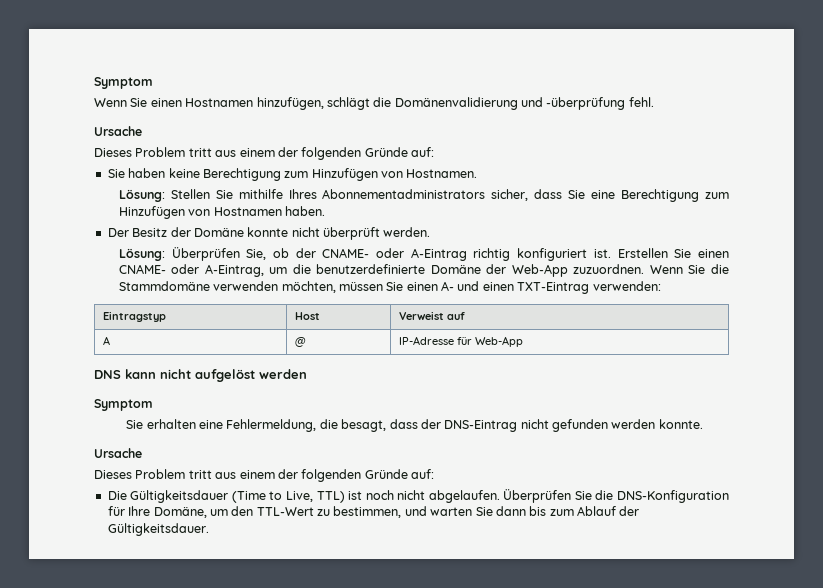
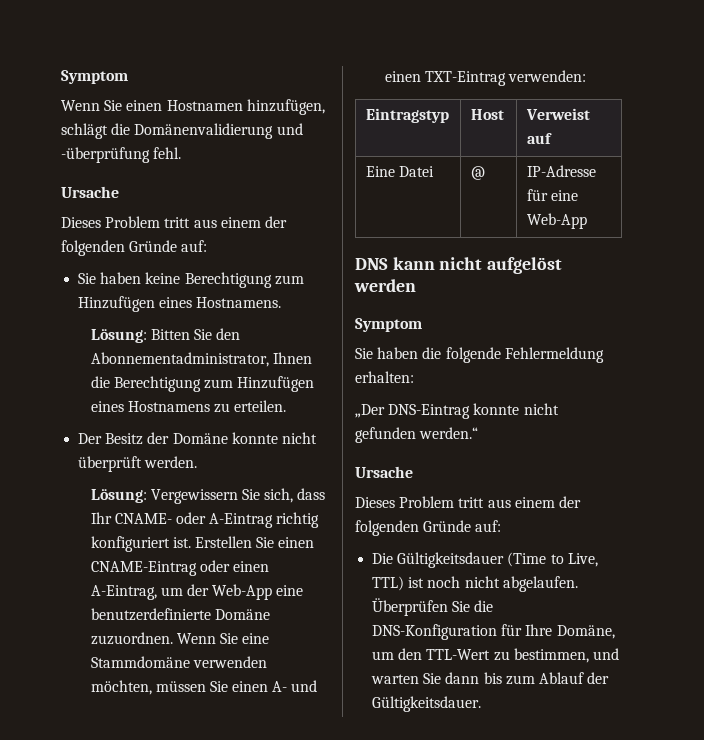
- Sie haben keine Berechtigung zum Hinzufügen von Hostnamen.
- Lösung: Stellen Sie mithilfe Ihres Abonnementadministrators sicher, dass Sie eine Berechtigung zum Hinzufügen von Hostnamen haben.
+ Sie haben keine Berechtigung zum Hinzufügen eines Hostnamens.
+ Lösung: Bitten Sie den Abonnementadministrator, Ihnen die Berechtigung zum Hinzufügen eines Hostnamens zu erteilen.
- Lösung: Überprüfen Sie, ob der CNAME- oder A-Eintrag richtig konfiguriert ist.
+ Lösung: Vergewissern Sie sich, dass Ihr CNAME- oder A-Eintrag richtig konfiguriert ist.
- Erstellen Sie einen CNAME- oder A-Eintrag, um die benutzerdefinierte Domäne der Web-App zuzuordnen.
+ Erstellen Sie einen CNAME-Eintrag oder einen A-Eintrag, um der Web-App eine benutzerdefinierte Domäne zuzuordnen.
- Wenn Sie die Stammdomäne verwenden möchten, müssen Sie einen A- und einen TXT-Eintrag verwenden:
+ Wenn Sie eine Stammdomäne verwenden möchten, müssen Sie einen A- und einen TXT-Eintrag verwenden:
- A | @ | IP-Adresse für Web-App
+ Eine Datei | @ | IP-Adresse für eine Web-App
- Sie erhalten eine Fehlermeldung, die besagt, dass der DNS-Eintrag nicht gefunden werden konnte.
+ Sie haben die folgende Fehlermeldung erhalten:
+ „Der DNS-Eintrag konnte nicht gefunden werden.“

